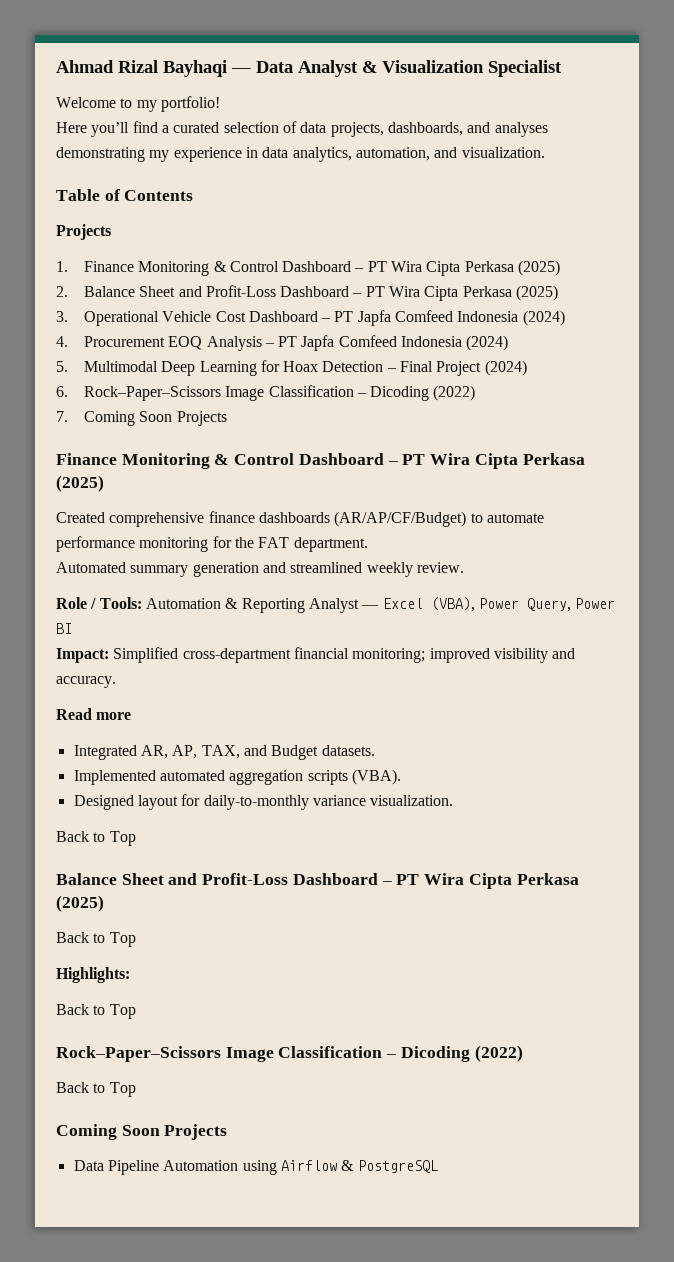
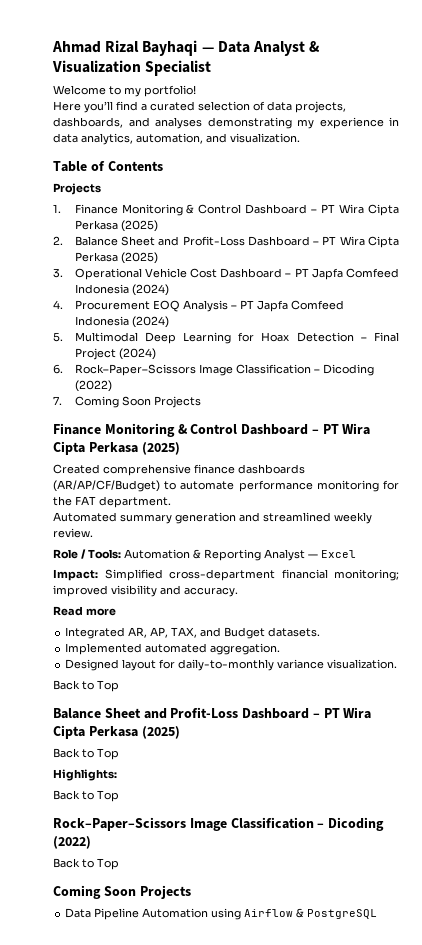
- Role / Tools: Automation & Reporting Analyst — Excel (VBA), Power Query, Power BI
+ Role / Tools: Automation & Reporting Analyst — Excel
- Implemented automated aggregation scripts (VBA).
+ Implemented automated aggregation.

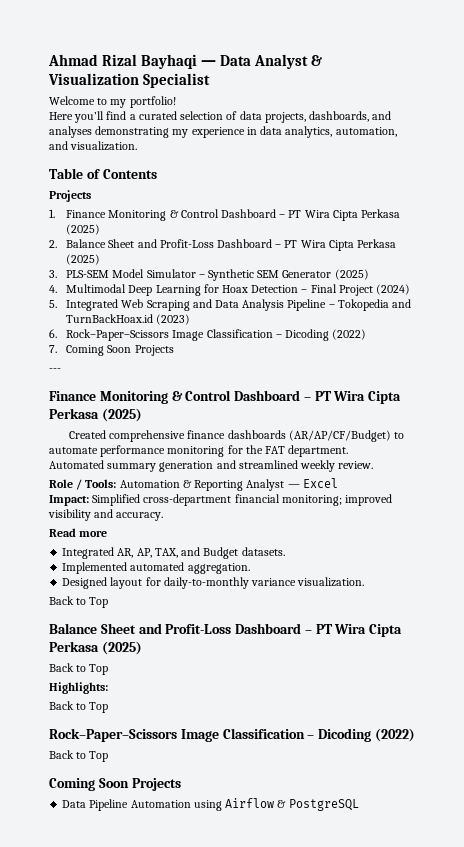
- 3. Operational Vehicle Cost Dashboard – PT Japfa Comfeed Indonesia (2024)
- 4. Procurement EOQ Analysis – PT Japfa Comfeed Indonesia (2024)
- 5. Multimodal Deep Learning for Hoax Detection – Final Project (2024)
+ 3. PLS-SEM Model Simulator – Synthetic SEM Generator (2025)
+ 4. Multimodal Deep Learning for Hoax Detection – Final Project (2024)
+ 5. Integrated Web Scraping and Data Analysis Pipeline – Tokopedia and TurnBackHoax.id (2023)
+ ---

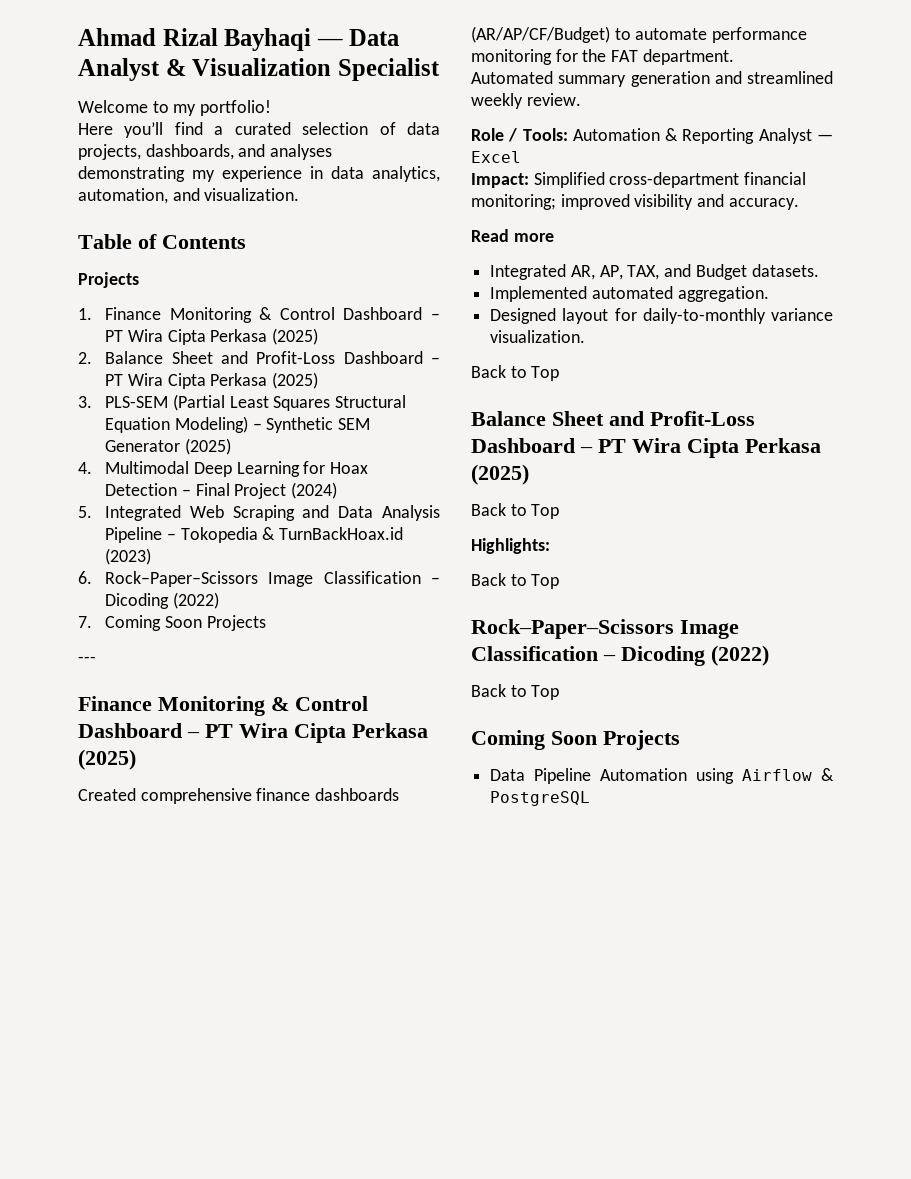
- 3. PLS-SEM Model Simulator – Synthetic SEM Generator (2025)
+ 3. PLS-SEM (Partial Least Squares Structural Equation Modeling) – Synthetic SEM Generator (2025)
- 5. Integrated Web Scraping and Data Analysis Pipeline – Tokopedia and TurnBackHoax.id (2023)
+ 5. Integrated Web Scraping and Data Analysis Pipeline – Tokopedia & TurnBackHoax.id (2023)

